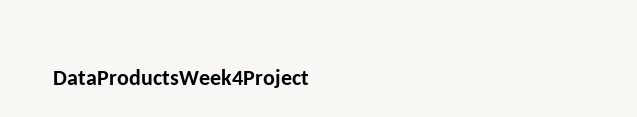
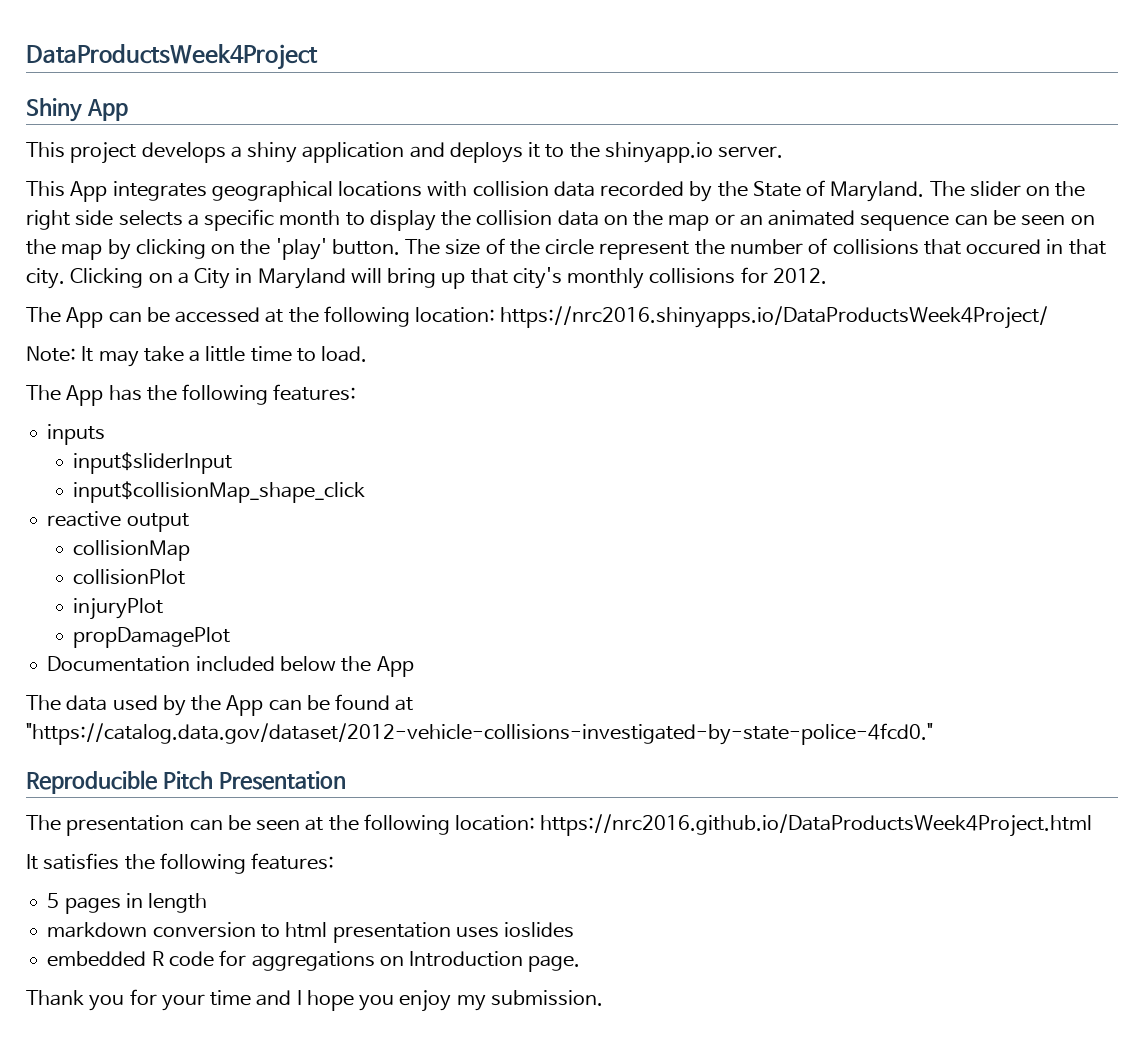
+ Shiny App
+ This project develops a shiny application and deploys it to the shinyapp.io server.
+ This App integrates geographical locations with collision data recorded by the State of Maryland. The slider on the right side selects a specific month to display the collision data on the map or an animated sequence can be seen on the map by clicking on the 'play' button. The size of the circle represent the number of collisions that occured in that city. Clicking on a City in Maryland will bring up that city's monthly collisions for 2012.
+ The App can be accessed at the following location: https://nrc2016.shinyapps.io/DataProductsWeek4Project/
+ Note: It may take a little time to load.
+ The App has the following features:
+ inputs
+ input$sliderInput
+ input$collisionMap_shape_click
+ reactive output
+ collisionMap
+ collisionPlot
+ injuryPlot
+ propDamagePlot
+ Documentation included below the App
+ The data used by the App can be found at "https://catalog.data.gov/dataset/2012-vehicle-collisions-investigated-by-state-police-4fcd0."
+ Reproducible Pitch Presentation
+ The presentation can be seen at the following location: https://nrc2016.github.io/DataProductsWeek4Project.html
+ It satisfies the following features:
+ 5 pages in length
+ markdown conversion to html presentation uses ioslides
+ embedded R code for aggregations on Introduction page.
+ Thank you for your time and I hope you enjoy my submission.

